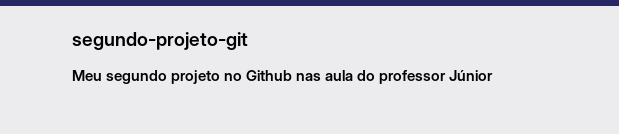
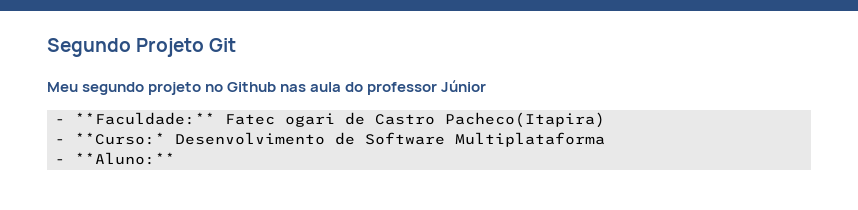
- segundo-projeto-git
+ Segundo Projeto Git
+ - **Faculdade:** Fatec ogari de Castro Pacheco(Itapira)
+ - **Curso:* Desenvolvimento de Software Multiplataforma
+ - **Aluno:**

